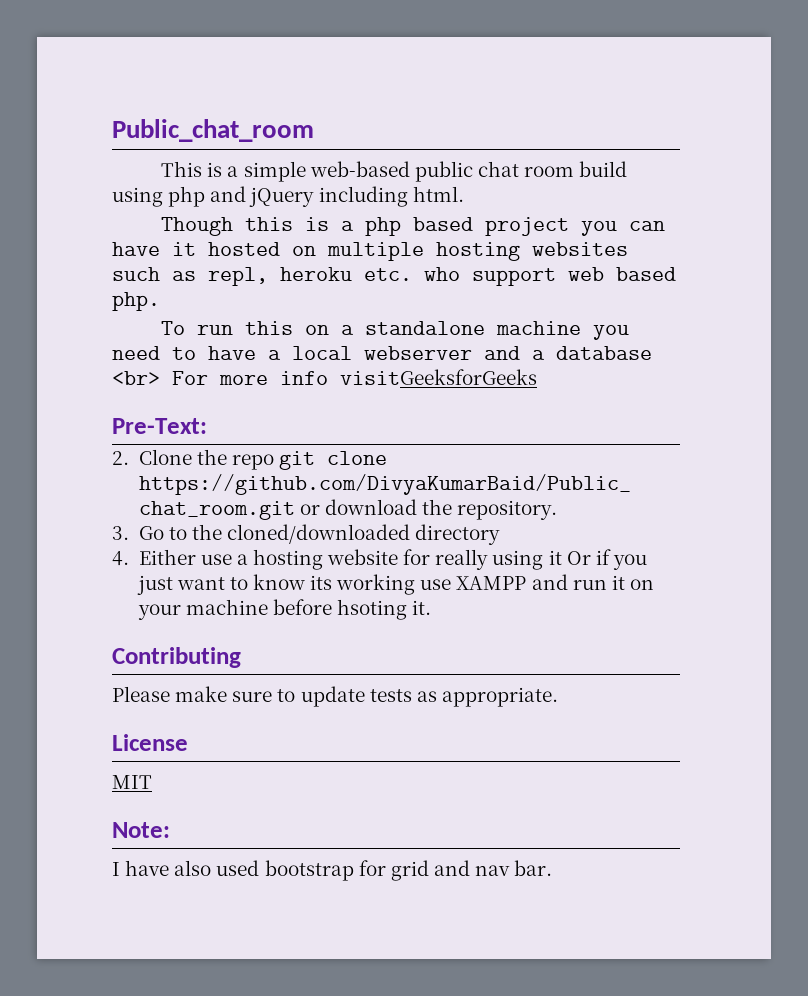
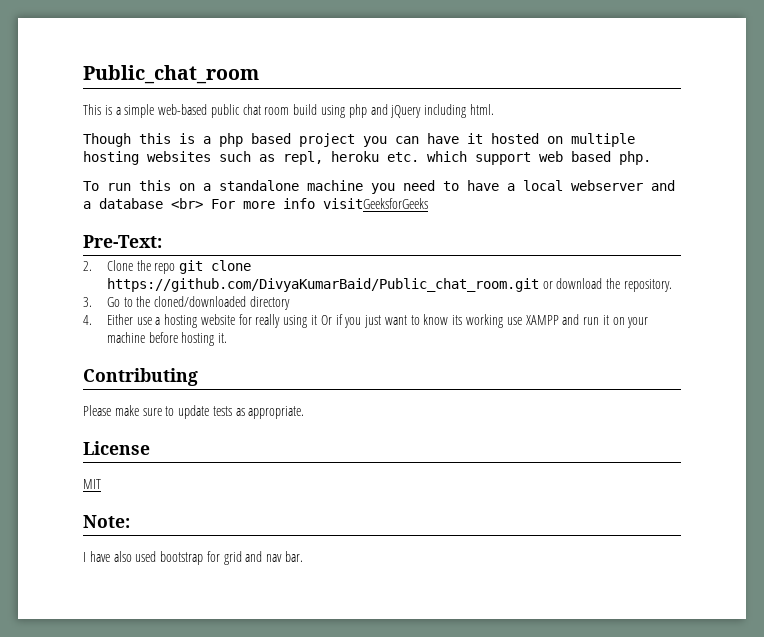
- Though this is a php based project you can have it hosted on multiple hosting websites such as repl, heroku etc. who support web based php.
+ Though this is a php based project you can have it hosted on multiple hosting websites such as repl, heroku etc. which support web based php.
- 4. Either use a hosting website for really using it Or if you just want to know its working use XAMPP and run it on your machine before hsoting it.
+ 4. Either use a hosting website for really using it Or if you just want to know its working use XAMPP and run it on your machine before hosting it.

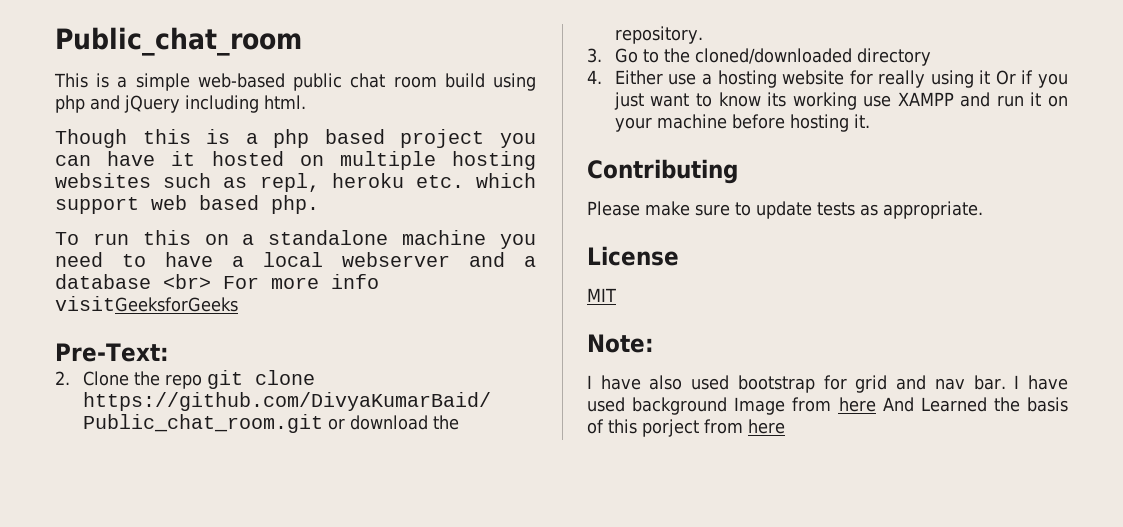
+ I have used background Image from here And Learned the basis of this porject from here

